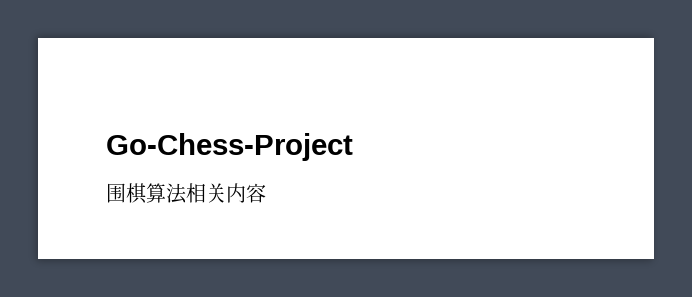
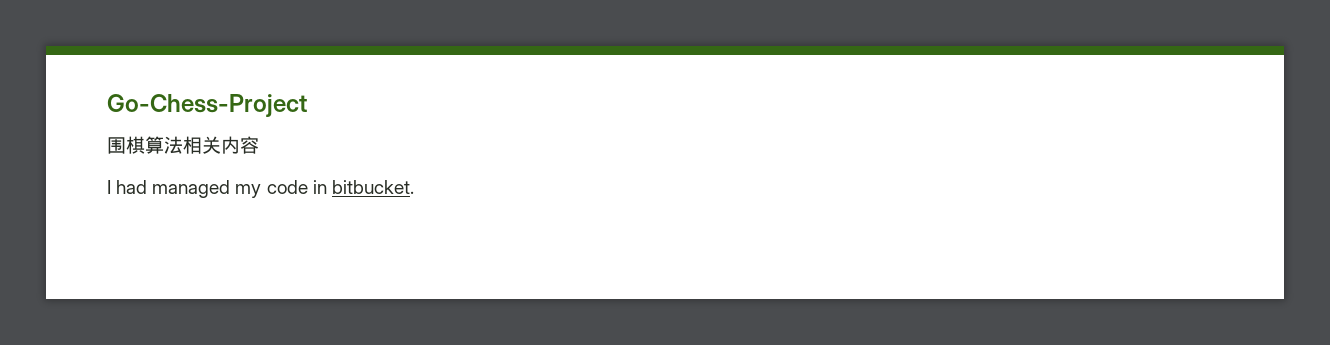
+ I had managed my code in bitbucket.

